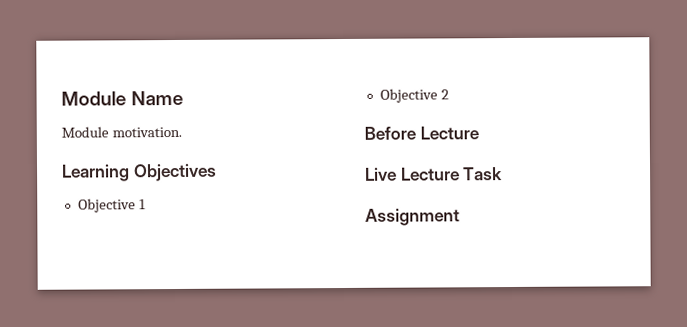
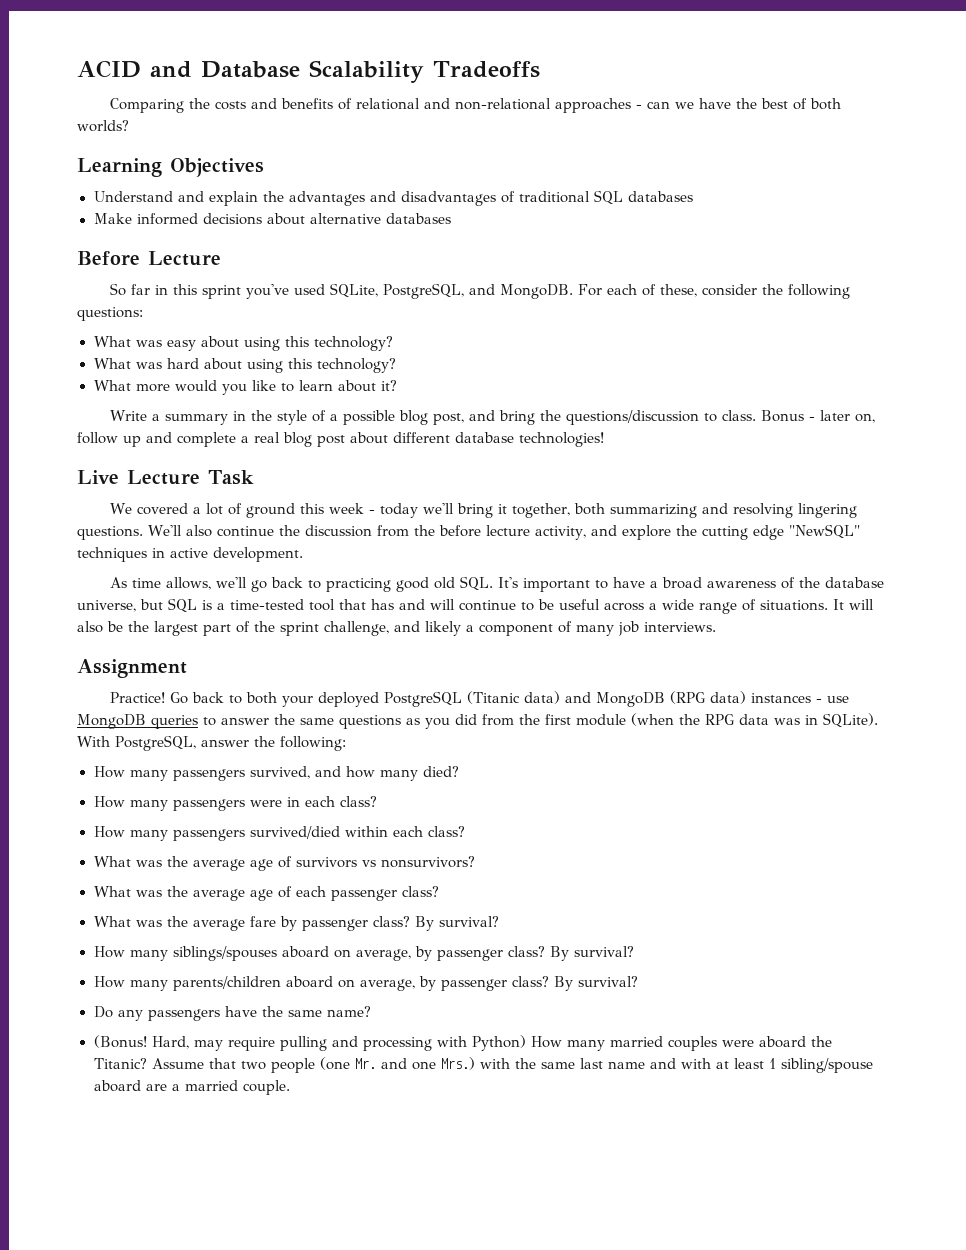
- Module Name
- Module motivation.
+ ACID and Database Scalability Tradeoffs
+ Comparing the costs and benefits of relational and non-relational approaches - can we have the best of both worlds?
  Learning Objectives
- Objective 1
- Objective 2
+ Understand and explain the advantages and disadvantages of traditional SQL databases
+ Make informed decisions about alternative databases
  Before Lecture
+ So far in this sprint you've used SQLite, PostgreSQL, and MongoDB. For each of these, consider the following questions:
+ What was easy about using this technology?
+ What was hard about using this technology?
+ What more would you like to learn about it?
+ Write a summary in the style of a possible blog post, and bring the questions/discussion to class. Bonus - later on, follow up and complete a real blog post about different database technologies!
  Live Lecture Task
+ We covered a lot of ground this week - today we'll bring it together, both summarizing and resolving lingering questions. We'll also continue the discussion from the before lecture activity, and explore the cutting edge "NewSQL" techniques in active development.
+ As time allows, we'll go back to practicing good old SQL. It's important to have a broad awareness of the database universe, but SQL is a time-tested tool that has and will continue to be useful across a wide range of situations. It will also be the largest part of the sprint challenge, and likely a component of many job interviews.
  Assignment
+ Practice! Go back to both your deployed PostgreSQL (Titanic data) and MongoDB (RPG data) instances - use MongoDB queries to answer the same questions as you did from the first module (when the RPG data was in SQLite). With PostgreSQL, answer the following:
+ How many passengers survived, and how many died?
+ How many passengers were in each class?
+ How many passengers survived/died within each class?
+ What was the average age of survivors vs nonsurvivors?
+ What was the average age of each passenger class?
+ What was the average fare by passenger class? By survival?
+ How many siblings/spouses aboard on average, by passenger class? By survival?
+ How many parents/children aboard on average, by passenger class? By survival?
+ Do any passengers have the same name?
+ (Bonus! Hard, may require pulling and processing with Python) How many married couples were aboard the Titanic? Assume that two people (one Mr. and one Mrs.) with the same last name and with at least 1 sibling/spouse aboard are a married couple.

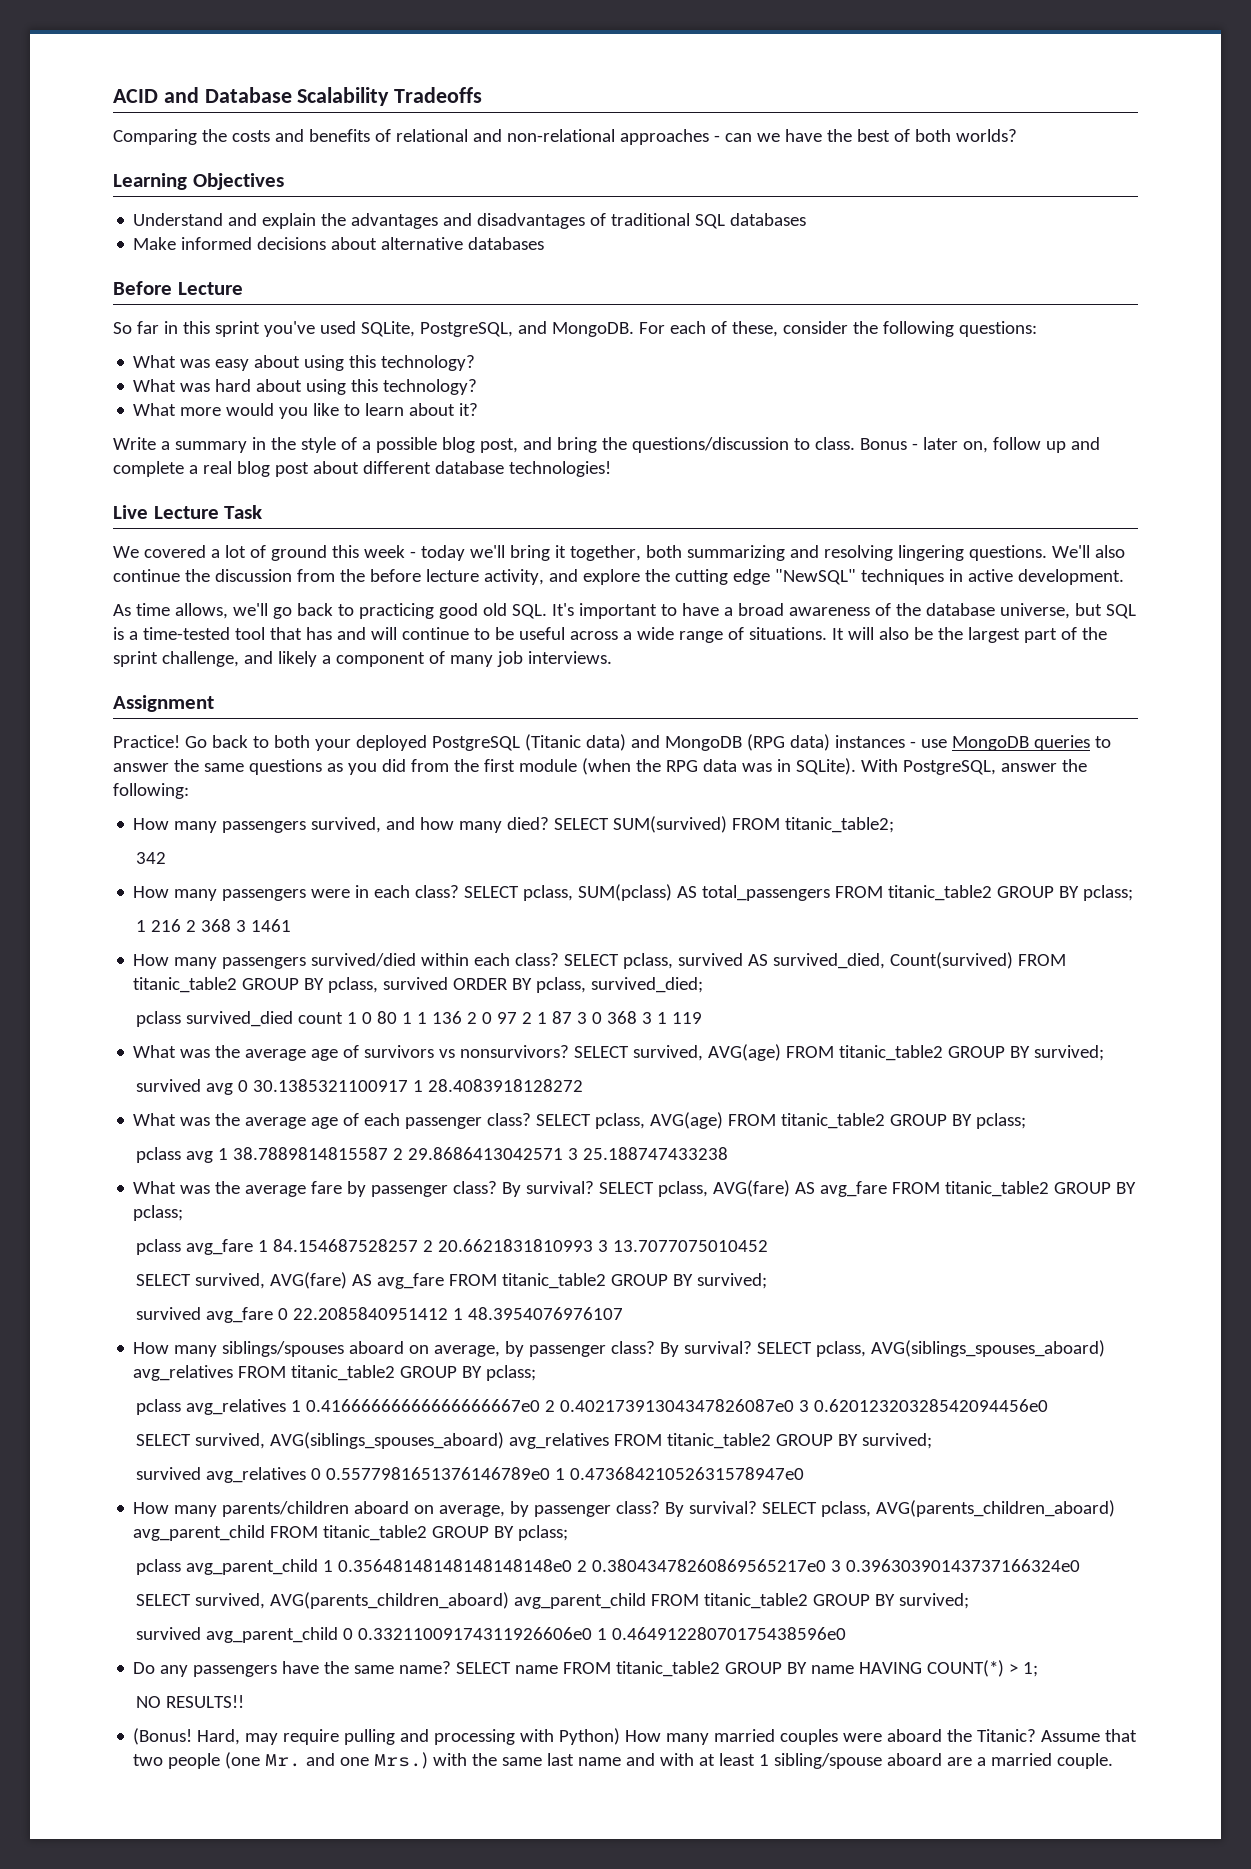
+ SELECT SUM(survived) FROM titanic_table2;
+ 342
+ SELECT pclass, SUM(pclass) AS total_passengers FROM titanic_table2 GROUP BY pclass;
+ 1 216 2 368 3 1461
+ SELECT pclass, survived AS survived_died, Count(survived) FROM titanic_table2 GROUP BY pclass, survived ORDER BY pclass, survived_died;
+ pclass survived_died count 1 0 80 1 1 136 2 0 97 2 1 87 3 0 368 3 1 119
+ SELECT survived, AVG(age) FROM titanic_table2 GROUP BY survived;
+ survived avg 0 30.1385321100917 1 28.4083918128272
+ SELECT pclass, AVG(age) FROM titanic_table2 GROUP BY pclass;
+ pclass avg 1 38.7889814815587 2 29.8686413042571 3 25.188747433238
+ SELECT pclass, AVG(fare) AS avg_fare FROM titanic_table2 GROUP BY pclass;
+ pclass avg_fare 1 84.154687528257 2 20.6621831810993 3 13.7077075010452
+ SELECT survived, AVG(fare) AS avg_fare FROM titanic_table2 GROUP BY survived;
+ survived avg_fare 0 22.2085840951412 1 48.3954076976107
+ SELECT pclass, AVG(siblings_spouses_aboard) avg_relatives FROM titanic_table2 GROUP BY pclass;
+ pclass avg_relatives 1 0.41666666666666666667e0 2 0.40217391304347826087e0 3 0.62012320328542094456e0
+ SELECT survived, AVG(siblings_spouses_aboard) avg_relatives FROM titanic_table2 GROUP BY survived;
+ survived avg_relatives 0 0.5577981651376146789e0 1 0.47368421052631578947e0
+ SELECT pclass, AVG(parents_children_aboard) avg_parent_child FROM titanic_table2 GROUP BY pclass;
+ pclass avg_parent_child 1 0.35648148148148148148e0 2 0.38043478260869565217e0 3 0.39630390143737166324e0
+ SELECT survived, AVG(parents_children_aboard) avg_parent_child FROM titanic_table2 GROUP BY survived;
+ survived avg_parent_child 0 0.33211009174311926606e0 1 0.46491228070175438596e0
+ SELECT name FROM titanic_table2 GROUP BY name HAVING COUNT(*) > 1;
+ NO RESULTS!!

